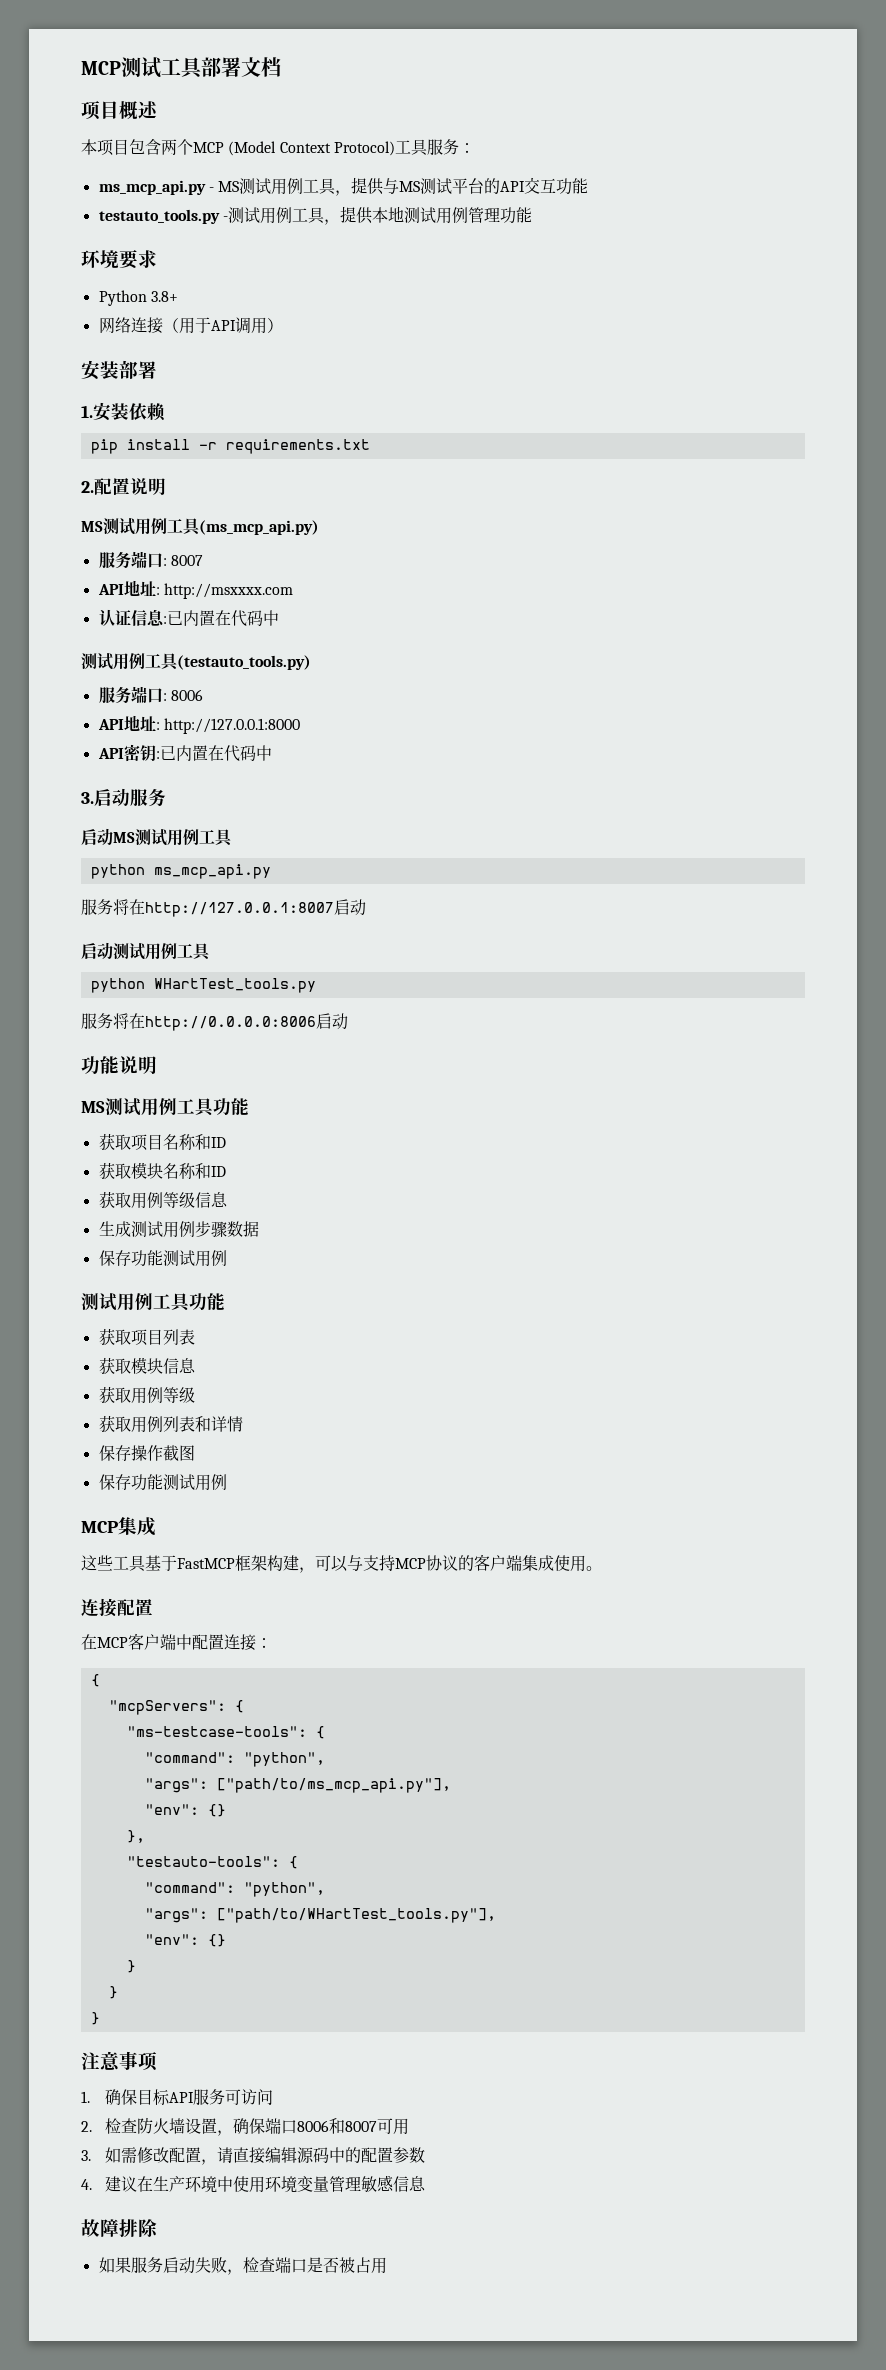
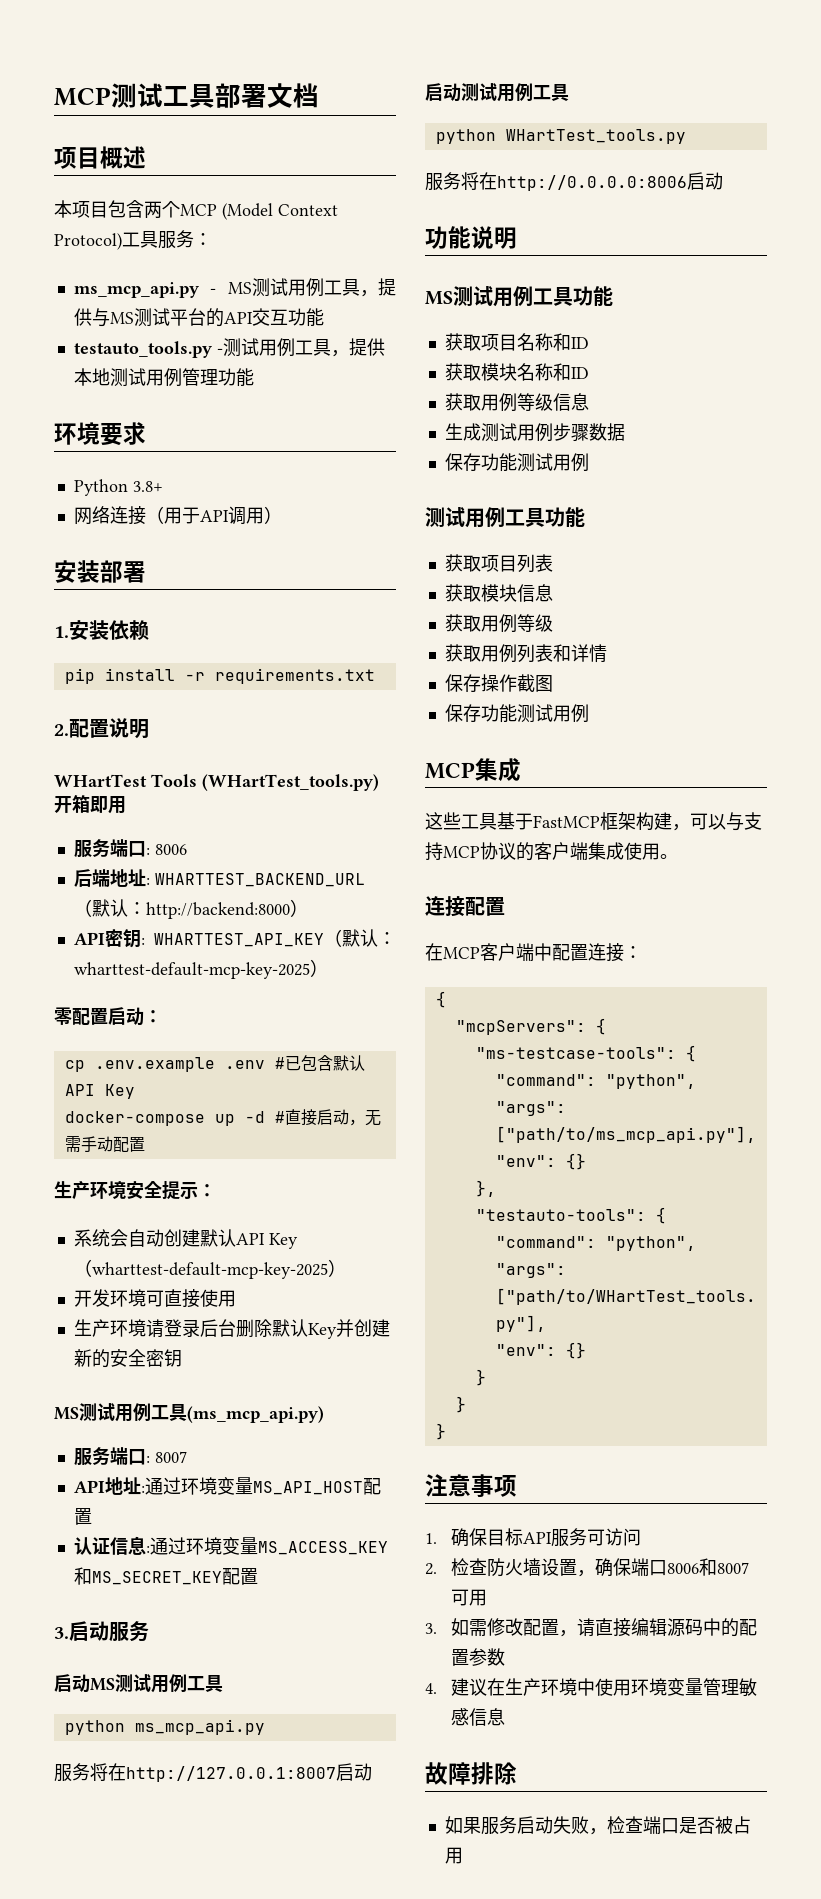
+ WHartTest Tools (WHartTest_tools.py)开箱即用
+ 服务端口: 8006
+ 后端地址: WHARTTEST_BACKEND_URL（默认：http://backend:8000）
+ API密钥: WHARTTEST_API_KEY（默认：wharttest-default-mcp-key-2025）
+ 零配置启动：
+ cp .env.example .env #已包含默认API Key
+ docker-compose up -d #直接启动，无需手动配置
+ 生产环境安全提示：
+ 系统会自动创建默认API Key（wharttest-default-mcp-key-2025）
+ 开发环境可直接使用
+ 生产环境请登录后台删除默认Key并创建新的安全密钥
- API地址: http://msxxxx.com
- 认证信息:已内置在代码中
- 测试用例工具(testauto_tools.py)
- 服务端口: 8006
- API地址: http://127.0.0.1:8000
- API密钥:已内置在代码中
+ API地址:通过环境变量MS_API_HOST配置
+ 认证信息:通过环境变量MS_ACCESS_KEY和MS_SECRET_KEY配置

